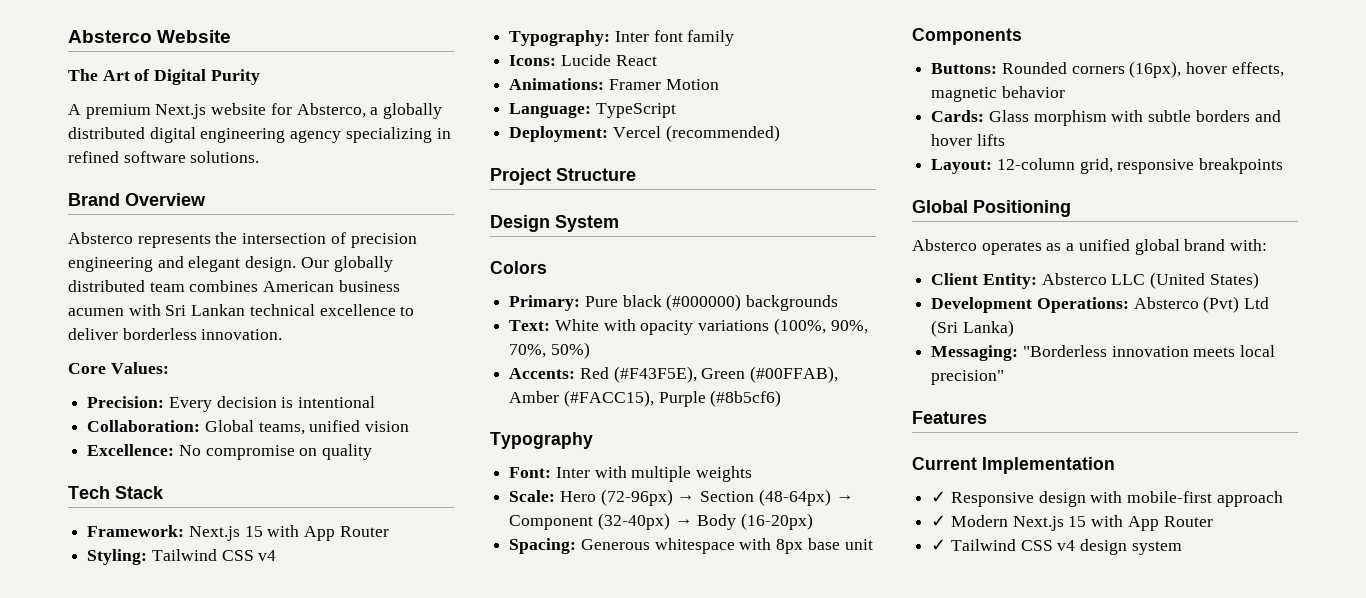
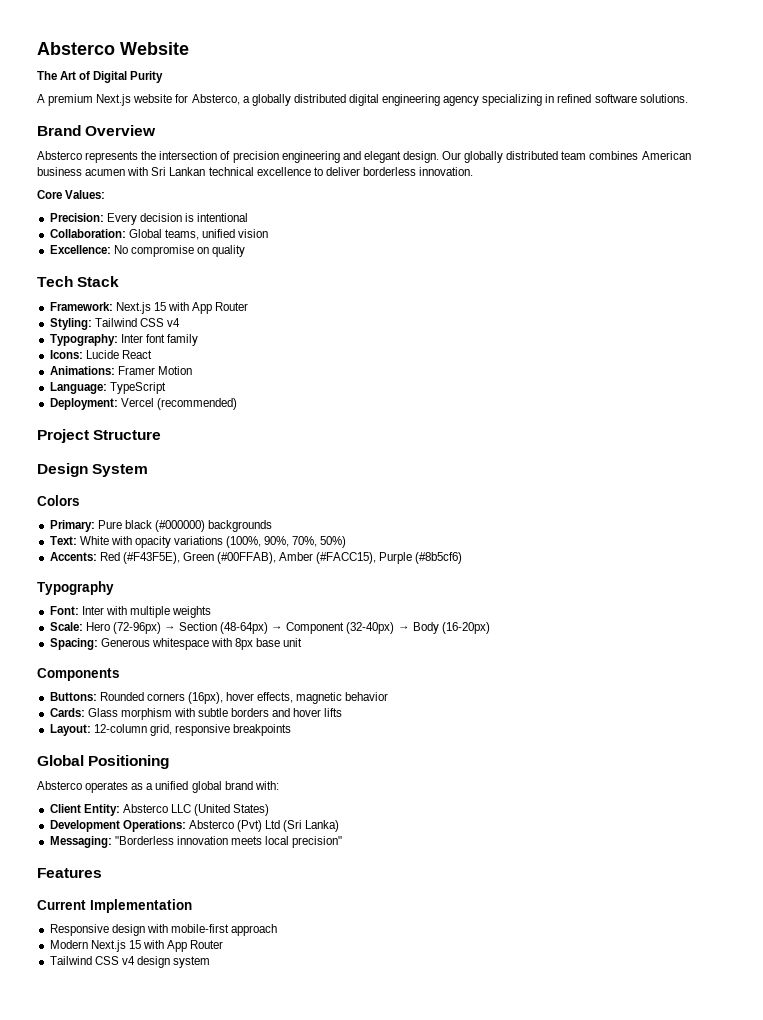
- ✓ Responsive design with mobile-first approach
+ Responsive design with mobile-first approach
- ✓ Modern Next.js 15 with App Router
+ Modern Next.js 15 with App Router
- ✓ Tailwind CSS v4 design system
+ Tailwind CSS v4 design system

